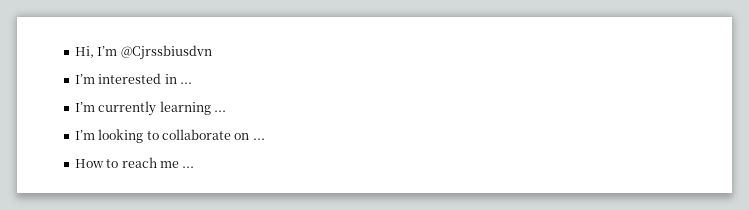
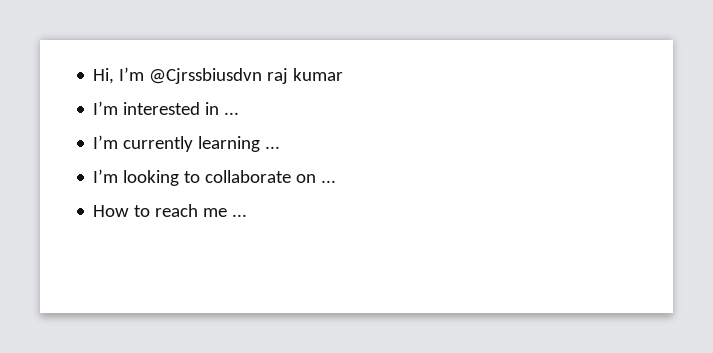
- Hi, I’m @Cjrssbiusdvn
+ Hi, I’m @Cjrssbiusdvn raj kumar

